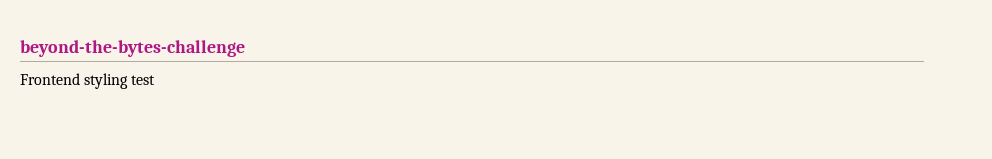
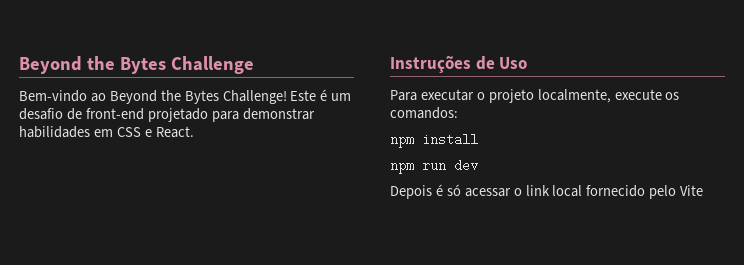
- beyond-the-bytes-challenge
- Frontend styling test
+ Beyond the Bytes Challenge
+ Bem-vindo ao Beyond the Bytes Challenge! Este é um desafio de front-end projetado para demonstrar habilidades em CSS e React.
+ Instruções de Uso
+ Para executar o projeto localmente, execute os comandos:
+ npm install
+ npm run dev
+ Depois é só acessar o link local fornecido pelo Vite

